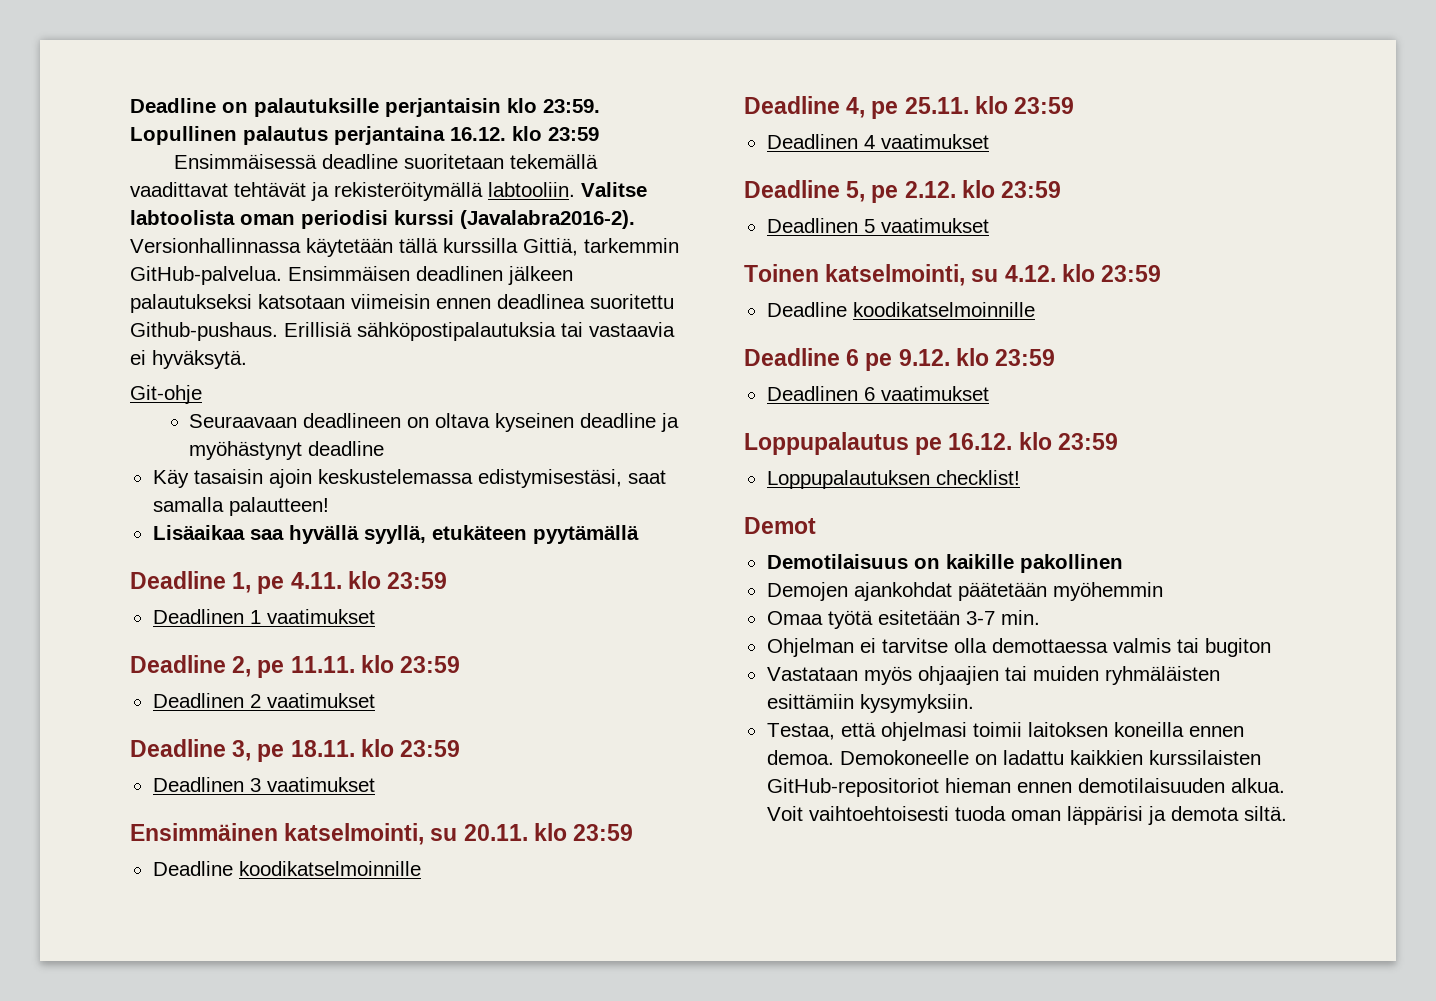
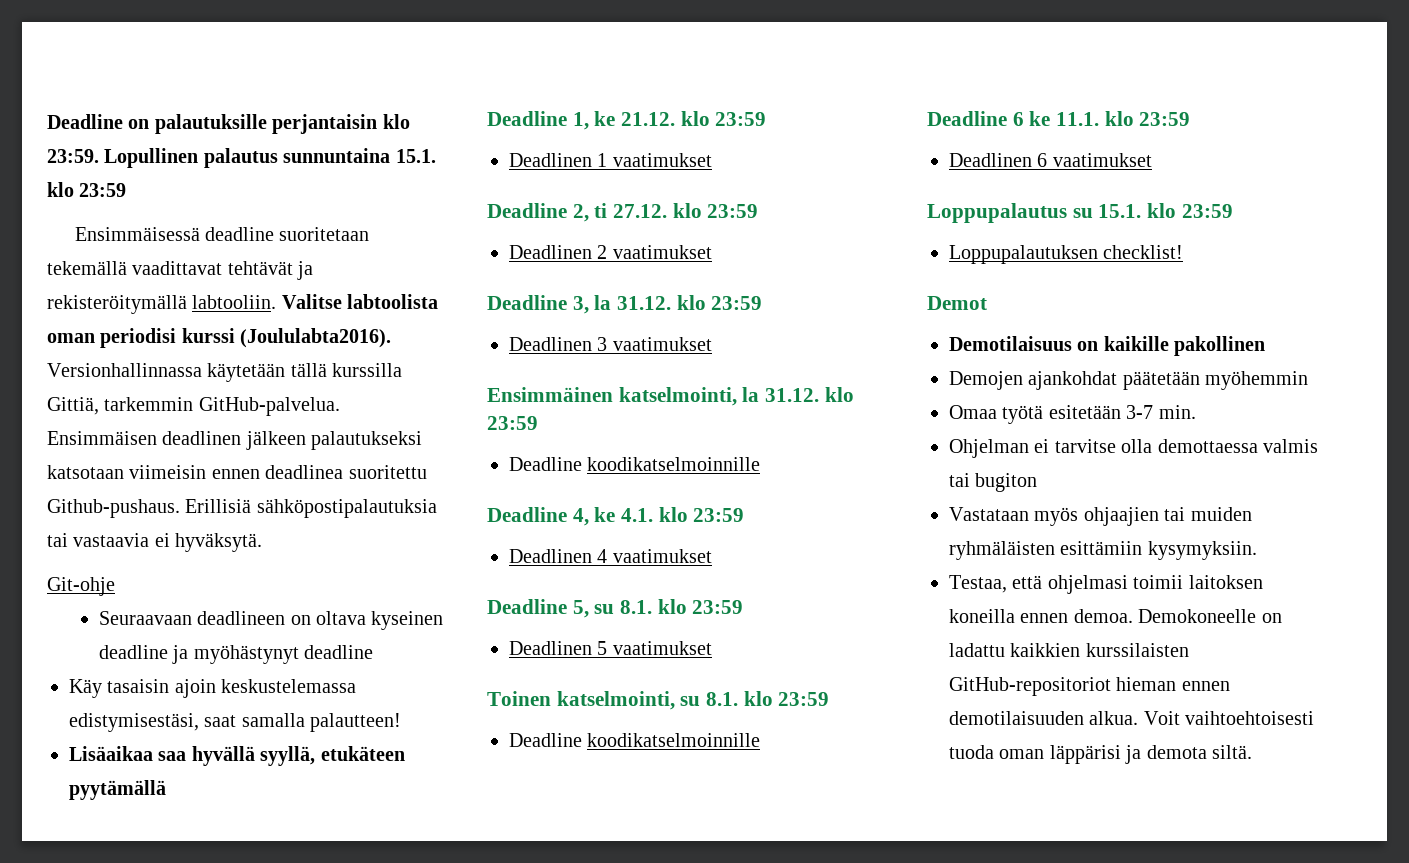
- Lopullinen palautus perjantaina 16.12. klo 23:59
+ Lopullinen palautus sunnuntaina 15.1. klo 23:59
- Valitse labtoolista oman periodisi kurssi (Javalabra2016-2).
+ Valitse labtoolista oman periodisi kurssi (Joululabta2016).
- Deadline 1, pe 4.11. klo 23:59
+ Deadline 1, ke 21.12. klo 23:59
- Deadline 2, pe 11.11. klo 23:59
+ Deadline 2, ti 27.12. klo 23:59
- Deadline 3, pe 18.11. klo 23:59
+ Deadline 3, la 31.12. klo 23:59
- Ensimmäinen katselmointi, su 20.11. klo 23:59
+ Ensimmäinen katselmointi, la 31.12. klo 23:59
- Deadline 4, pe 25.11. klo 23:59
+ Deadline 4, ke 4.1. klo 23:59
- Deadline 5, pe 2.12. klo 23:59
+ Deadline 5, su 8.1. klo 23:59
- Toinen katselmointi, su 4.12. klo 23:59
+ Toinen katselmointi, su 8.1. klo 23:59
- Deadline 6 pe 9.12. klo 23:59
+ Deadline 6 ke 11.1. klo 23:59
- Loppupalautus pe 16.12. klo 23:59
+ Loppupalautus su 15.1. klo 23:59

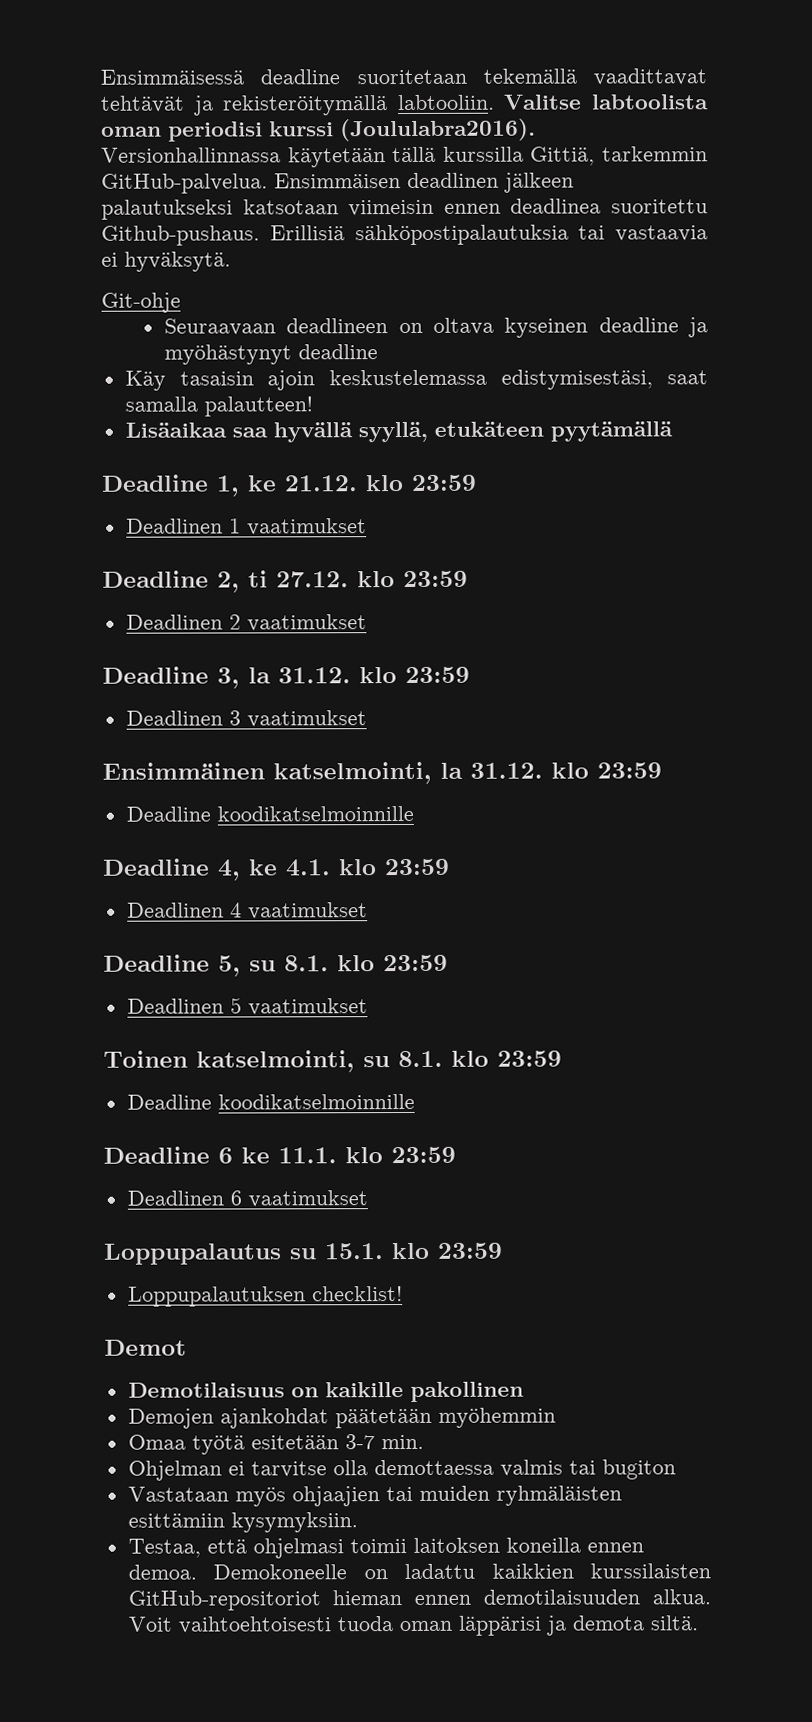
- Deadline on palautuksille perjantaisin klo 23:59. Lopullinen palautus sunnuntaina 15.1. klo 23:59
- Valitse labtoolista oman periodisi kurssi (Joululabta2016).
+ Valitse labtoolista oman periodisi kurssi (Joululabra2016).

